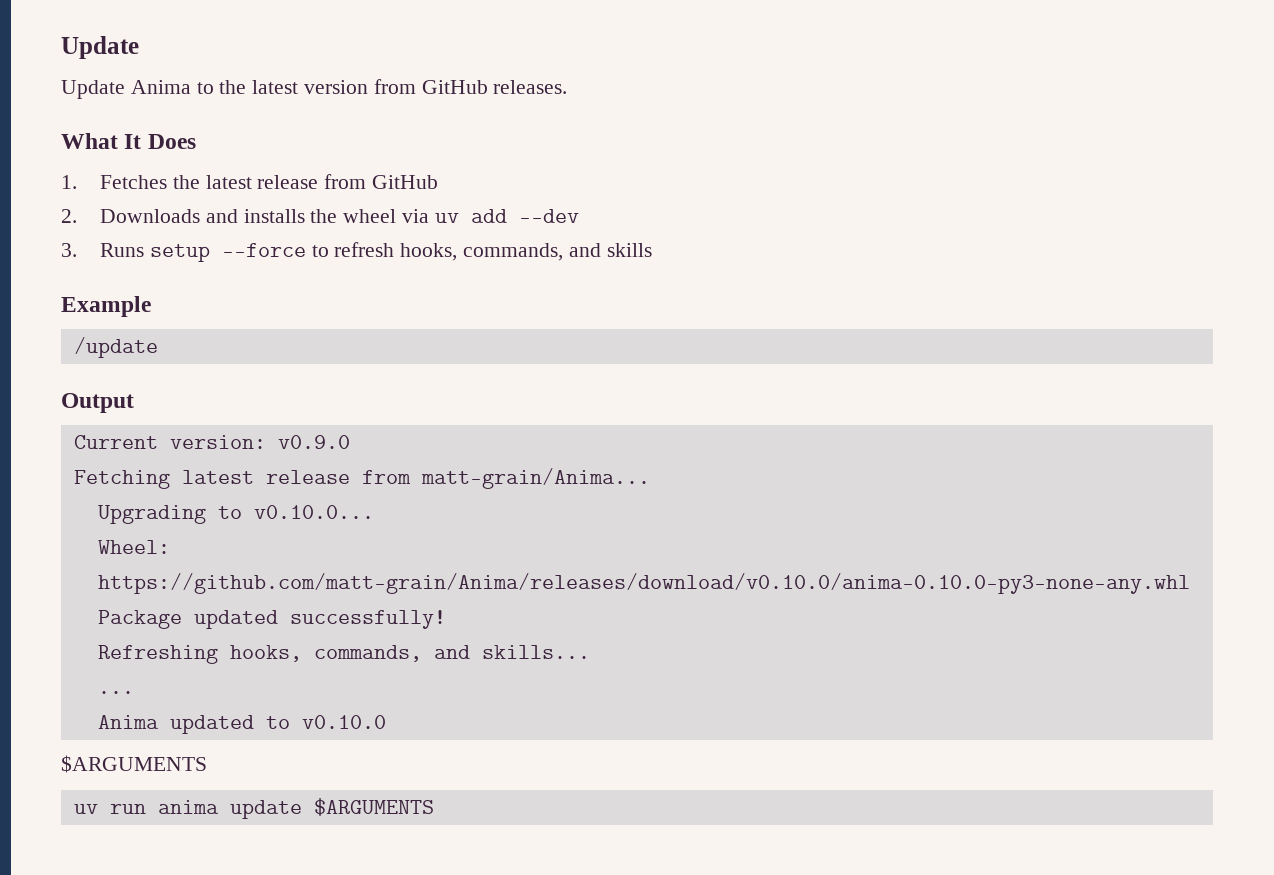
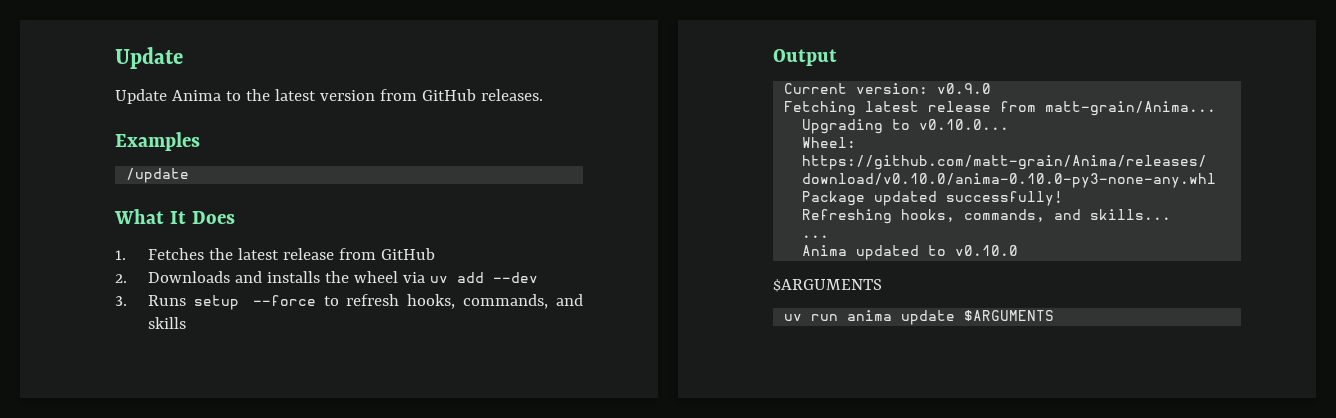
+ Examples
+ /update
- Example
- /update

